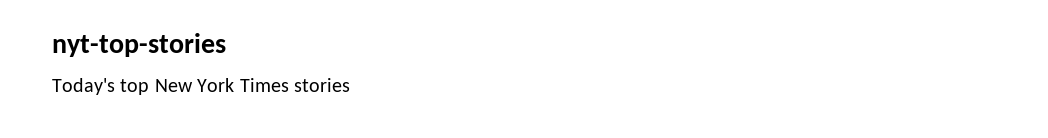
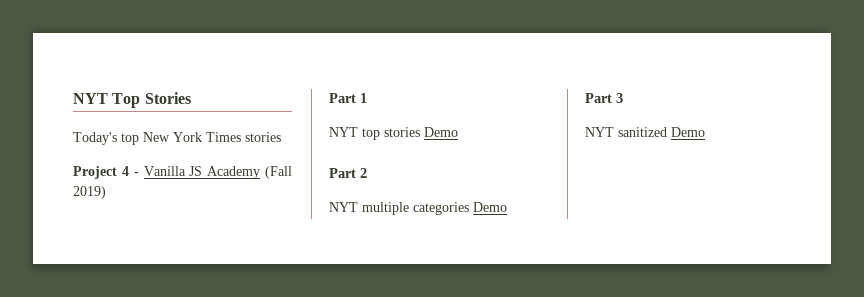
- nyt-top-stories
+ NYT Top Stories
+ Project 4 - Vanilla JS Academy (Fall 2019)
+ Part 1
+ NYT top stories Demo
+ Part 2
+ NYT multiple categories Demo
+ Part 3
+ NYT sanitized Demo

